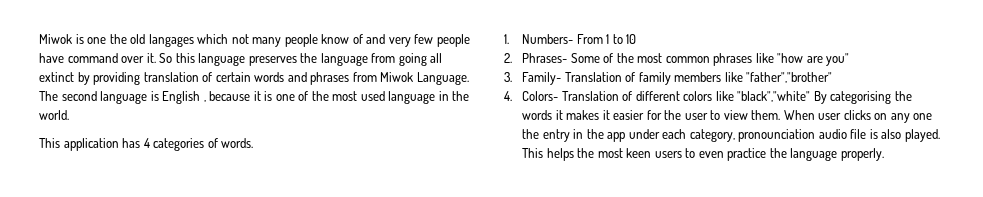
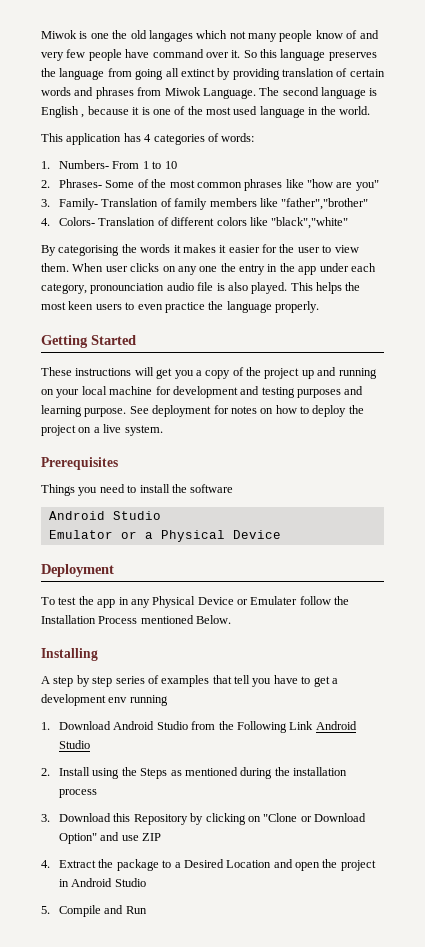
- This application has 4 categories of words.
+ This application has 4 categories of words:
- 4. Colors- Translation of different colors like "black","white" By categorising the words it makes it easier for the user to view them.
+ 4. Colors- Translation of different colors like "black","white"
+ By categorising the words it makes it easier for the user to view them.
+ Getting Started
+ These instructions will get you a copy of the project up and running on your local machine for development and testing purposes and learning purpose. See deployment for notes on how to deploy the project on a live system.
+ Prerequisites
+ Things you need to install the software
+ Android Studio
+ Emulator or a Physical Device
+ Deployment
+ To test the app in any Physical Device or Emulater follow the Installation Process mentioned Below.
+ Installing
+ A step by step series of examples that tell you have to get a development env running
+ 1. Download Android Studio from the Following Link Android Studio
+ 2. Install using the Steps as mentioned during the installation process
+ 3. Download this Repository by clicking on "Clone or Download Option" and use ZIP
+ 4. Extract the package to a Desired Location and open the project in Android Studio
+ 5. Compile and Run

